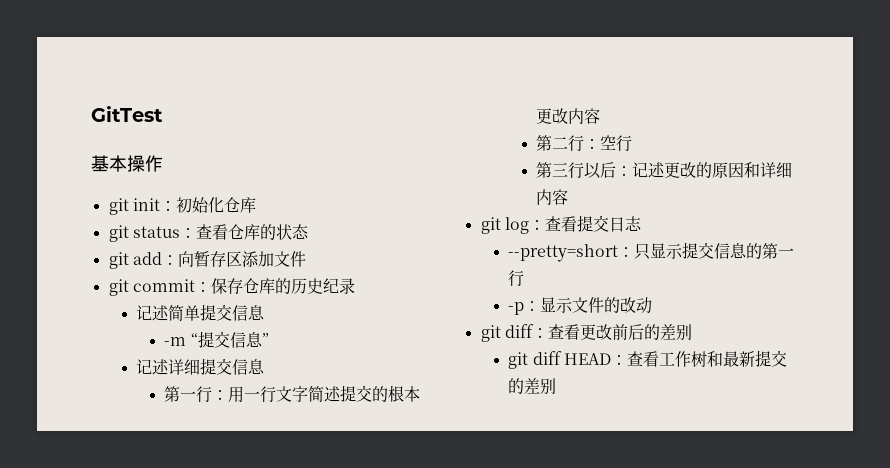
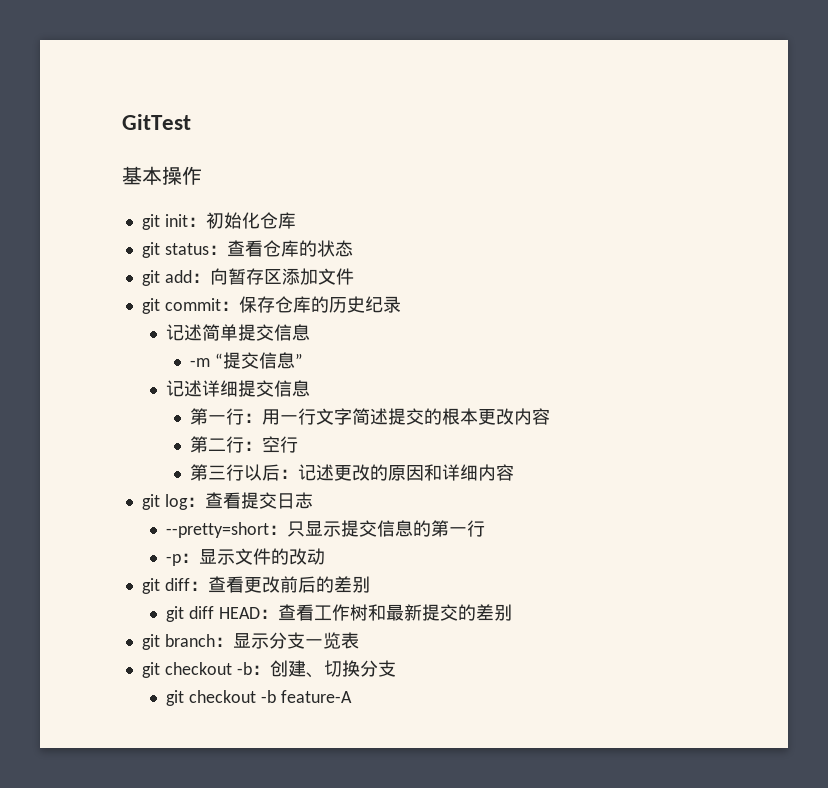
+ git branch：显示分支一览表
+ git checkout -b：创建、切换分支
+ git checkout -b feature-A

